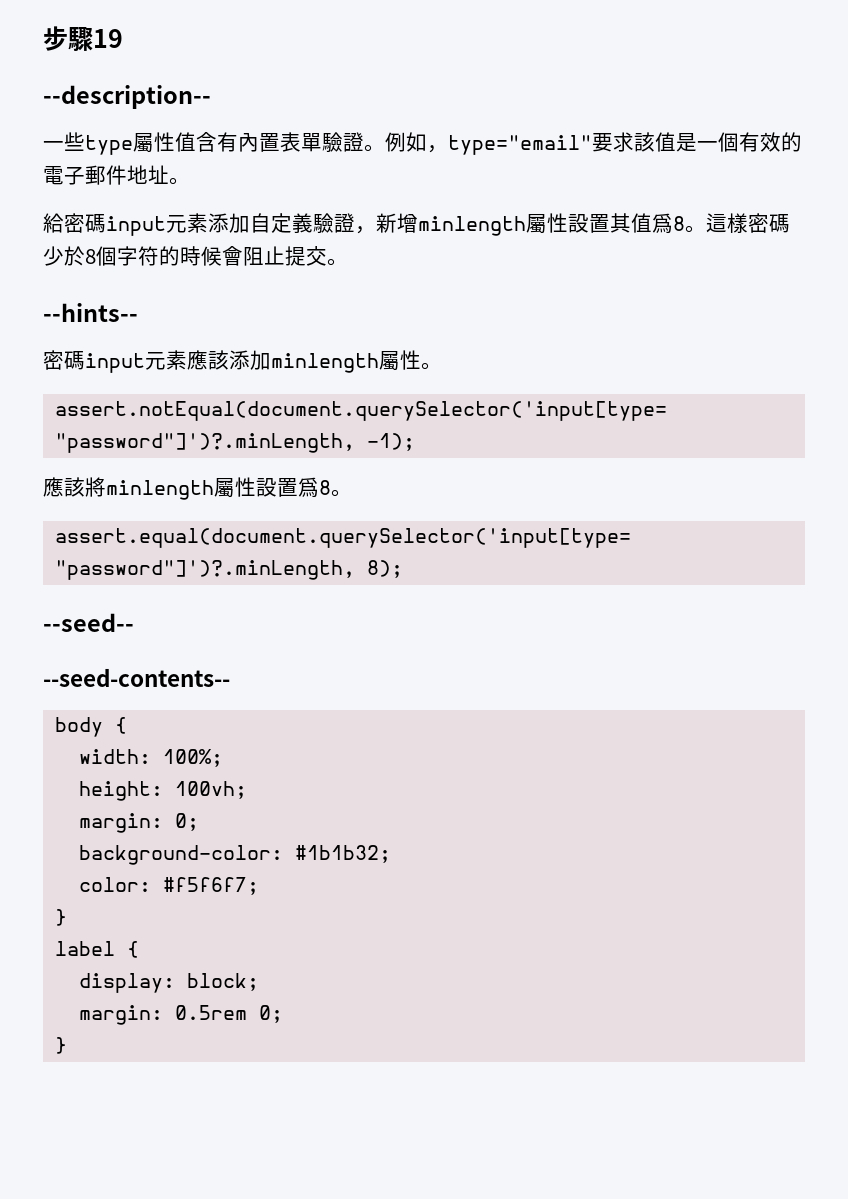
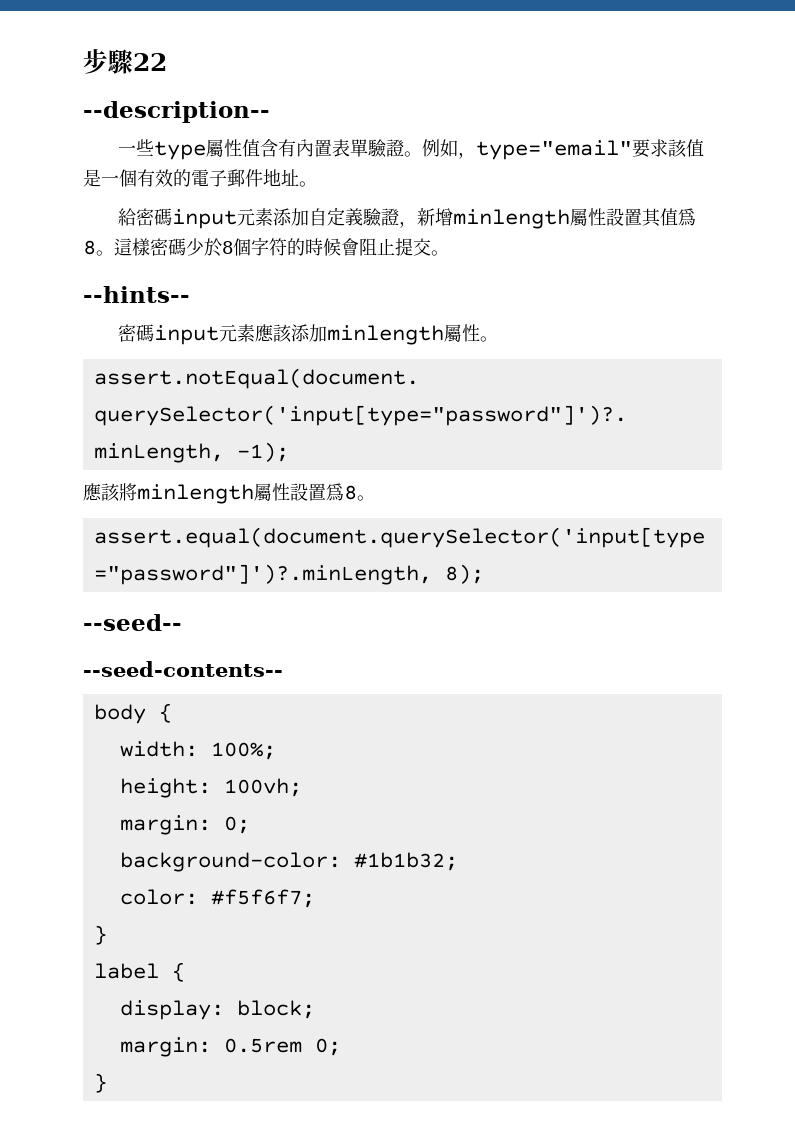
- 步驟19
+ 步驟22

